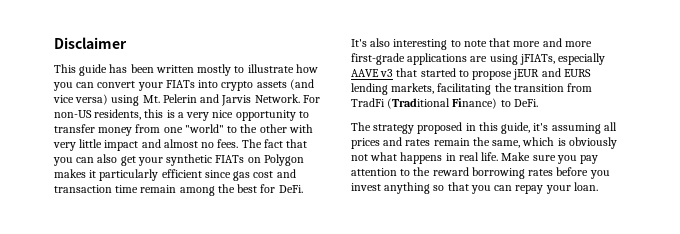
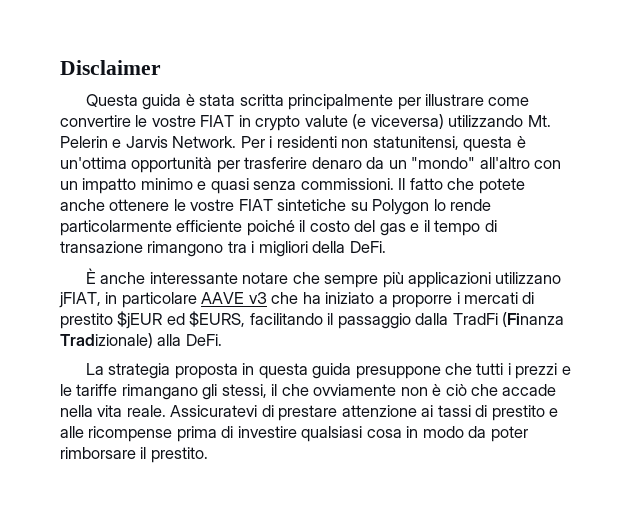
- This guide has been written mostly to illustrate how you can convert your FIATs into crypto assets (and vice versa) using Mt. Pelerin and Jarvis Network.
+ Questa guida è stata scritta principalmente per illustrare come convertire le vostre FIAT in crypto valute (e viceversa) utilizzando Mt. Pelerin e Jarvis Network.
- For non-US residents, this is a very nice opportunity to transfer money from one "world" to the other with very little impact and almost no fees. The fact that you can also get your synthetic FIATs on Polygon makes it particularly efficient since gas cost and transaction time remain among the best for DeFi.
- It's also interesting to note that more and more first-grade applications are using jFIATs, especially AAVE v3 that started to propose jEUR and EURS lending markets, facilitating the transition from TradFi (Traditional Finance) to DeFi.
- The strategy proposed in this guide, it's assuming all prices and rates remain the same, which is obviously not what happens in real life. Make sure you pay attention to the reward borrowing rates before you invest anything so that you can repay your loan.
+ Per i residenti non statunitensi, questa è un'ottima opportunità per trasferire denaro da un "mondo" all'altro con un impatto minimo e quasi senza commissioni. Il fatto che potete anche ottenere le vostre FIAT sintetiche su Polygon lo rende particolarmente efficiente poiché il costo del gas e il tempo di transazione rimangono tra i migliori della DeFi.
+ È anche interessante notare che sempre più applicazioni utilizzano jFIAT, in particolare AAVE v3 che ha iniziato a proporre i mercati di prestito $jEUR ed $EURS, facilitando il passaggio dalla TradFi (Finanza Tradizionale) alla DeFi.
+ La strategia proposta in questa guida presuppone che tutti i prezzi e le tariffe rimangano gli stessi, il che ovviamente non è ciò che accade nella vita reale. Assicuratevi di prestare attenzione ai tassi di prestito e alle ricompense prima di investire qualsiasi cosa in modo da poter rimborsare il prestito.

